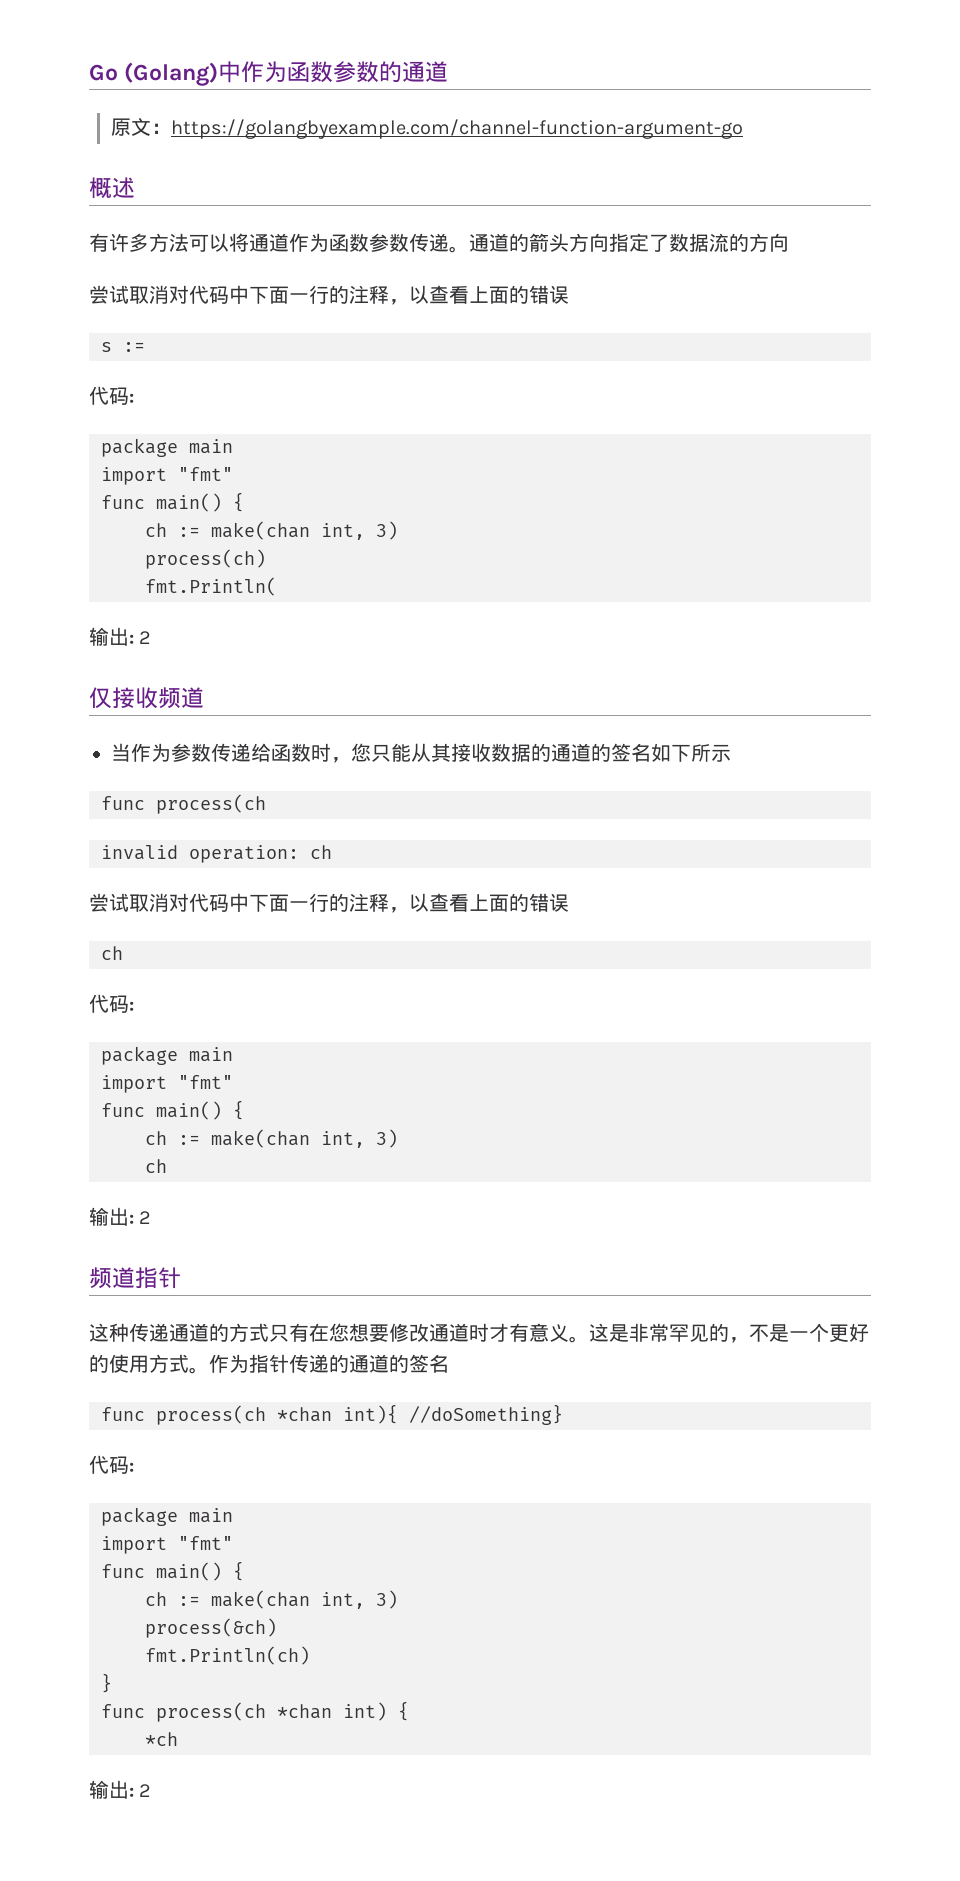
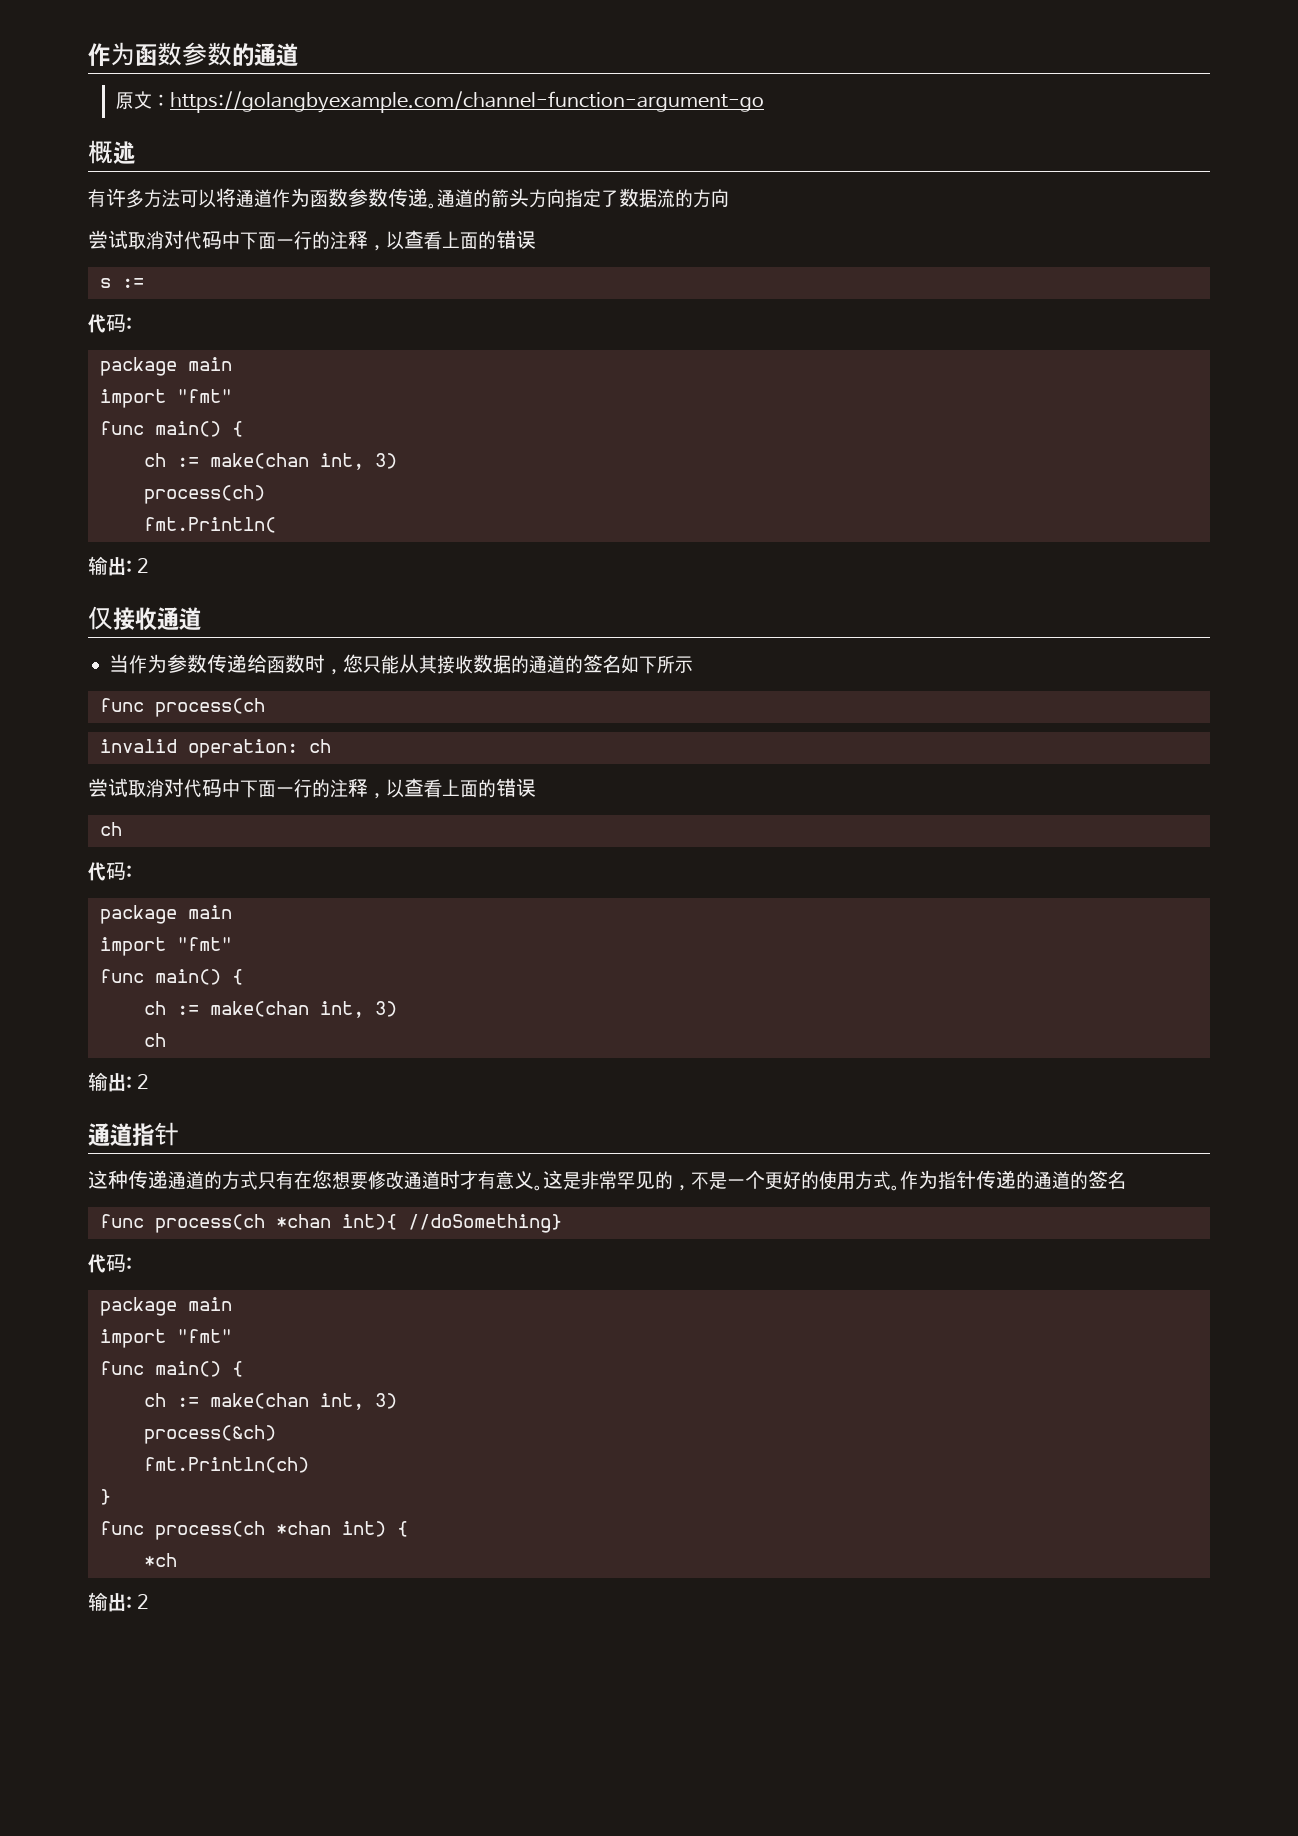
- Go (Golang)中作为函数参数的通道
+ 作为函数参数的通道
- 仅接收频道
+ 仅接收通道
- 频道指针
+ 通道指针

